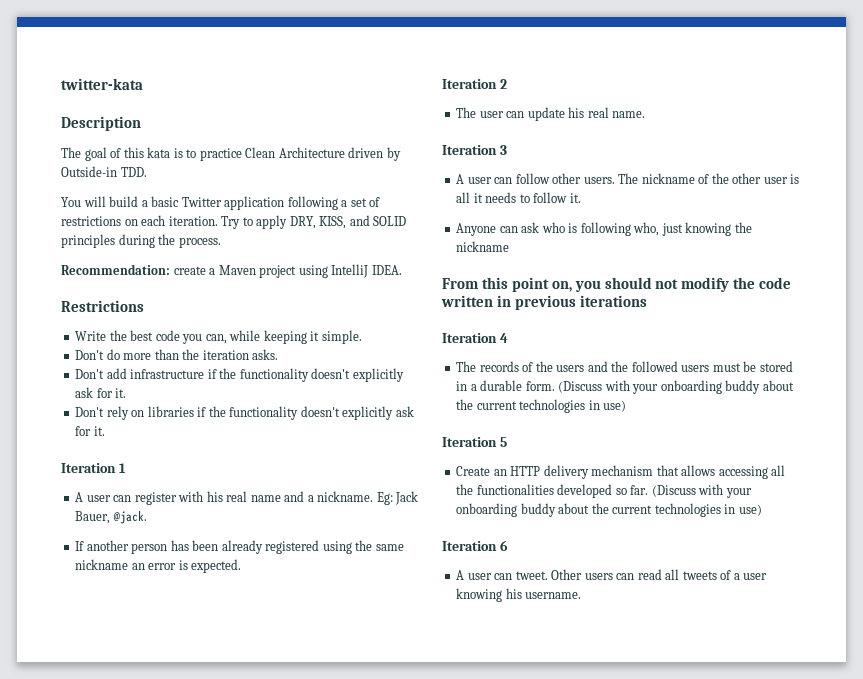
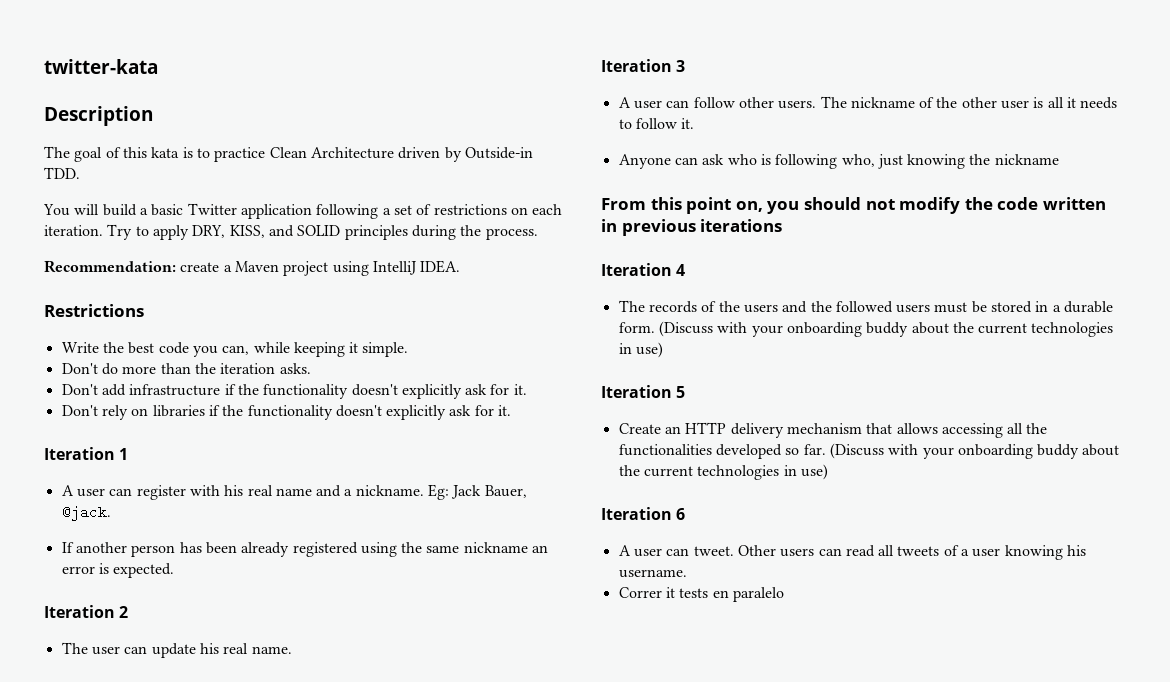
+ Correr it tests en paralelo

